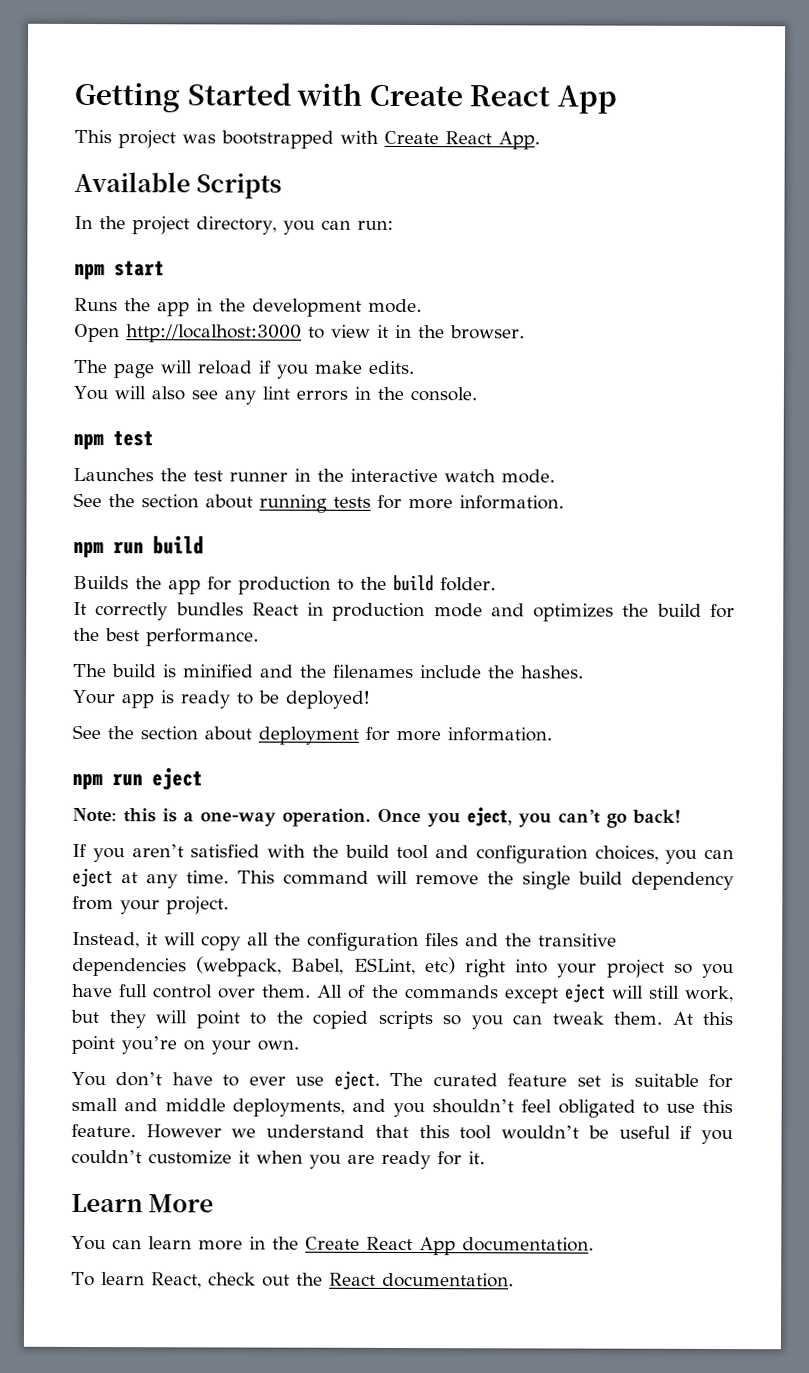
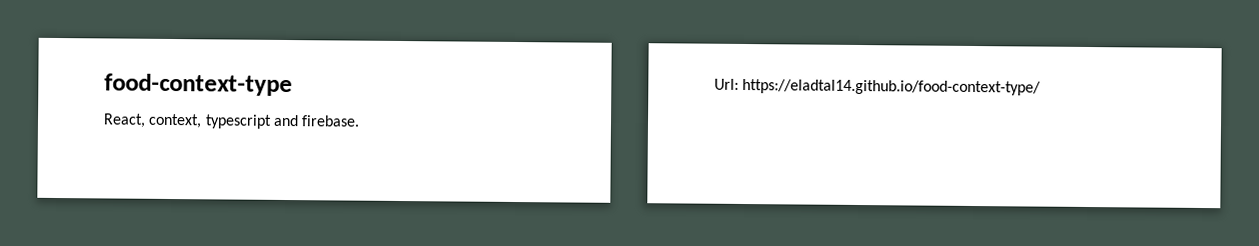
- Getting Started with Create React App
- This project was bootstrapped with Create React App.
- Available Scripts
- In the project directory, you can run:
- npm start
- Runs the app in the development mode.
- Open http://localhost:3000 to view it in the browser.
- The page will reload if you make edits.
- You will also see any lint errors in the console.
- npm test
- Launches the test runner in the interactive watch mode.
- See the section about running tests for more information.
- npm run build
- Builds the app for production to the build folder.
- It correctly bundles React in production mode and optimizes the build for the best performance.
- The build is minified and the filenames include the hashes.
- Your app is ready to be deployed!
- See the section about deployment for more information.
- npm run eject
- Note: this is a one-way operation. Once you eject, you can’t go back!
- If you aren’t satisfied with the build tool and configuration choices, you can eject at any time. This command will remove the single build dependency from your project.
- Instead, it will copy all the configuration files and the transitive dependencies (webpack, Babel, ESLint, etc) right into your project so you have full control over them. All of the commands except eject will still work, but they will point to the copied scripts so you can tweak them. At this point you’re on your own.
- You don’t have to ever use eject. The curated feature set is suitable for small and middle deployments, and you shouldn’t feel obligated to use this feature. However we understand that this tool wouldn’t be useful if you couldn’t customize it when you are ready for it.
- Learn More
- You can learn more in the Create React App documentation.
- To learn React, check out the React documentation.
+ food-context-type
+ React, context, typescript and firebase.
+ Url: https://eladtal14.github.io/food-context-type/

